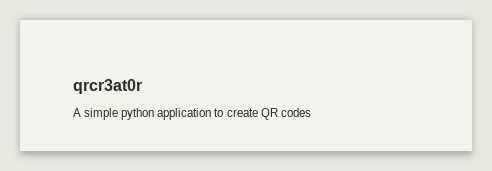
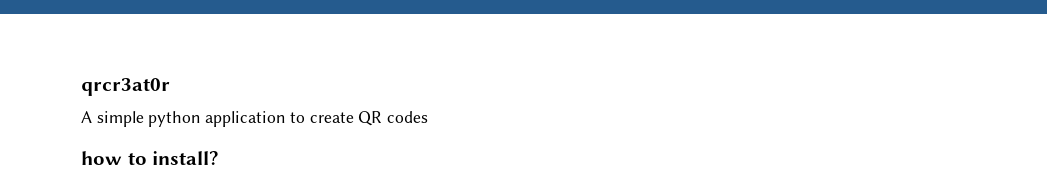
+ how to install?

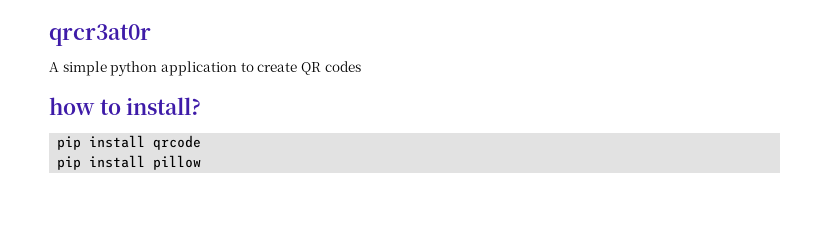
+ pip install qrcode
+ pip install pillow

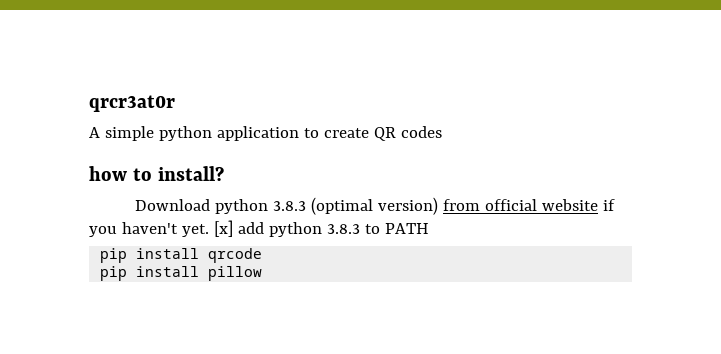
+ Download python 3.8.3 (optimal version) from official website if you haven't yet. [x] add python 3.8.3 to PATH

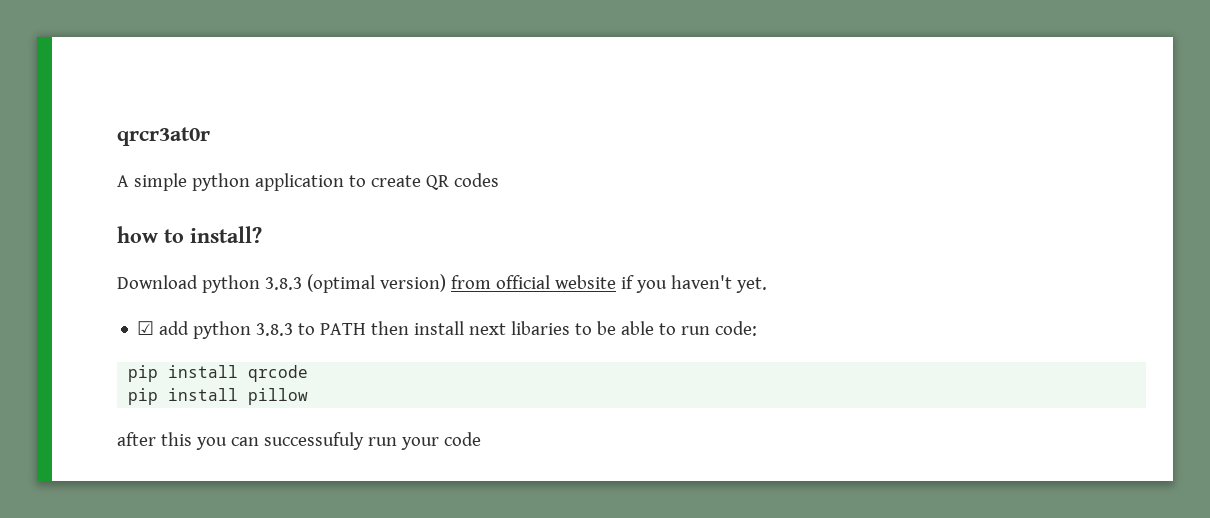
- Download python 3.8.3 (optimal version) from official website if you haven't yet. [x] add python 3.8.3 to PATH
+ Download python 3.8.3 (optimal version) from official website if you haven't yet.
+ ☑ add python 3.8.3 to PATH then install next libaries to be able to run code:
+ after this you can successufuly run your code

